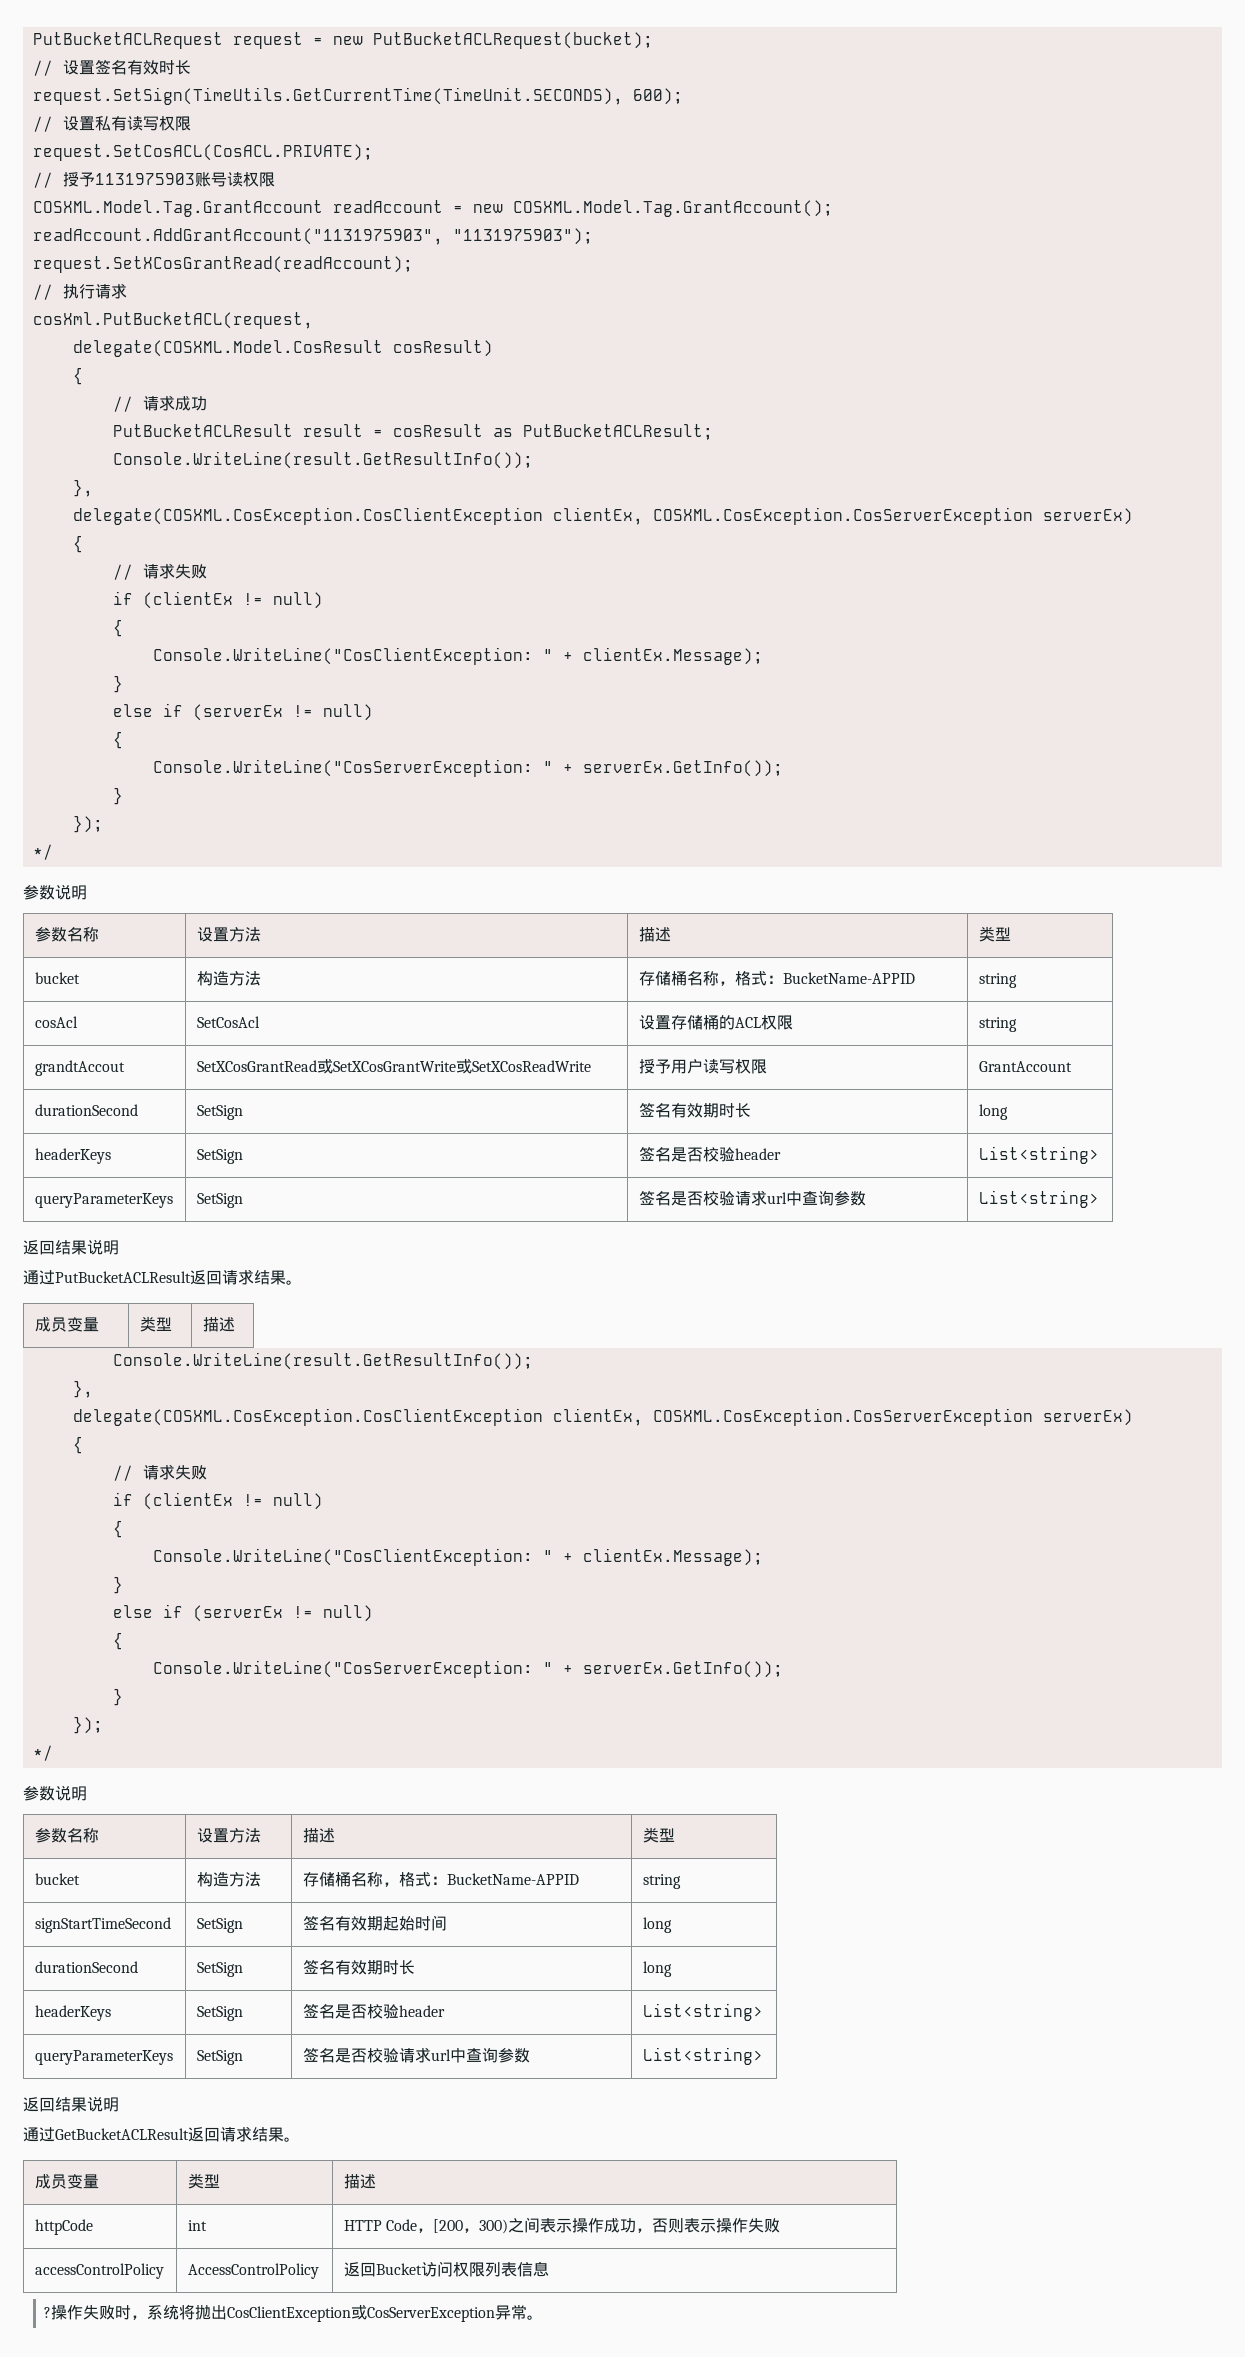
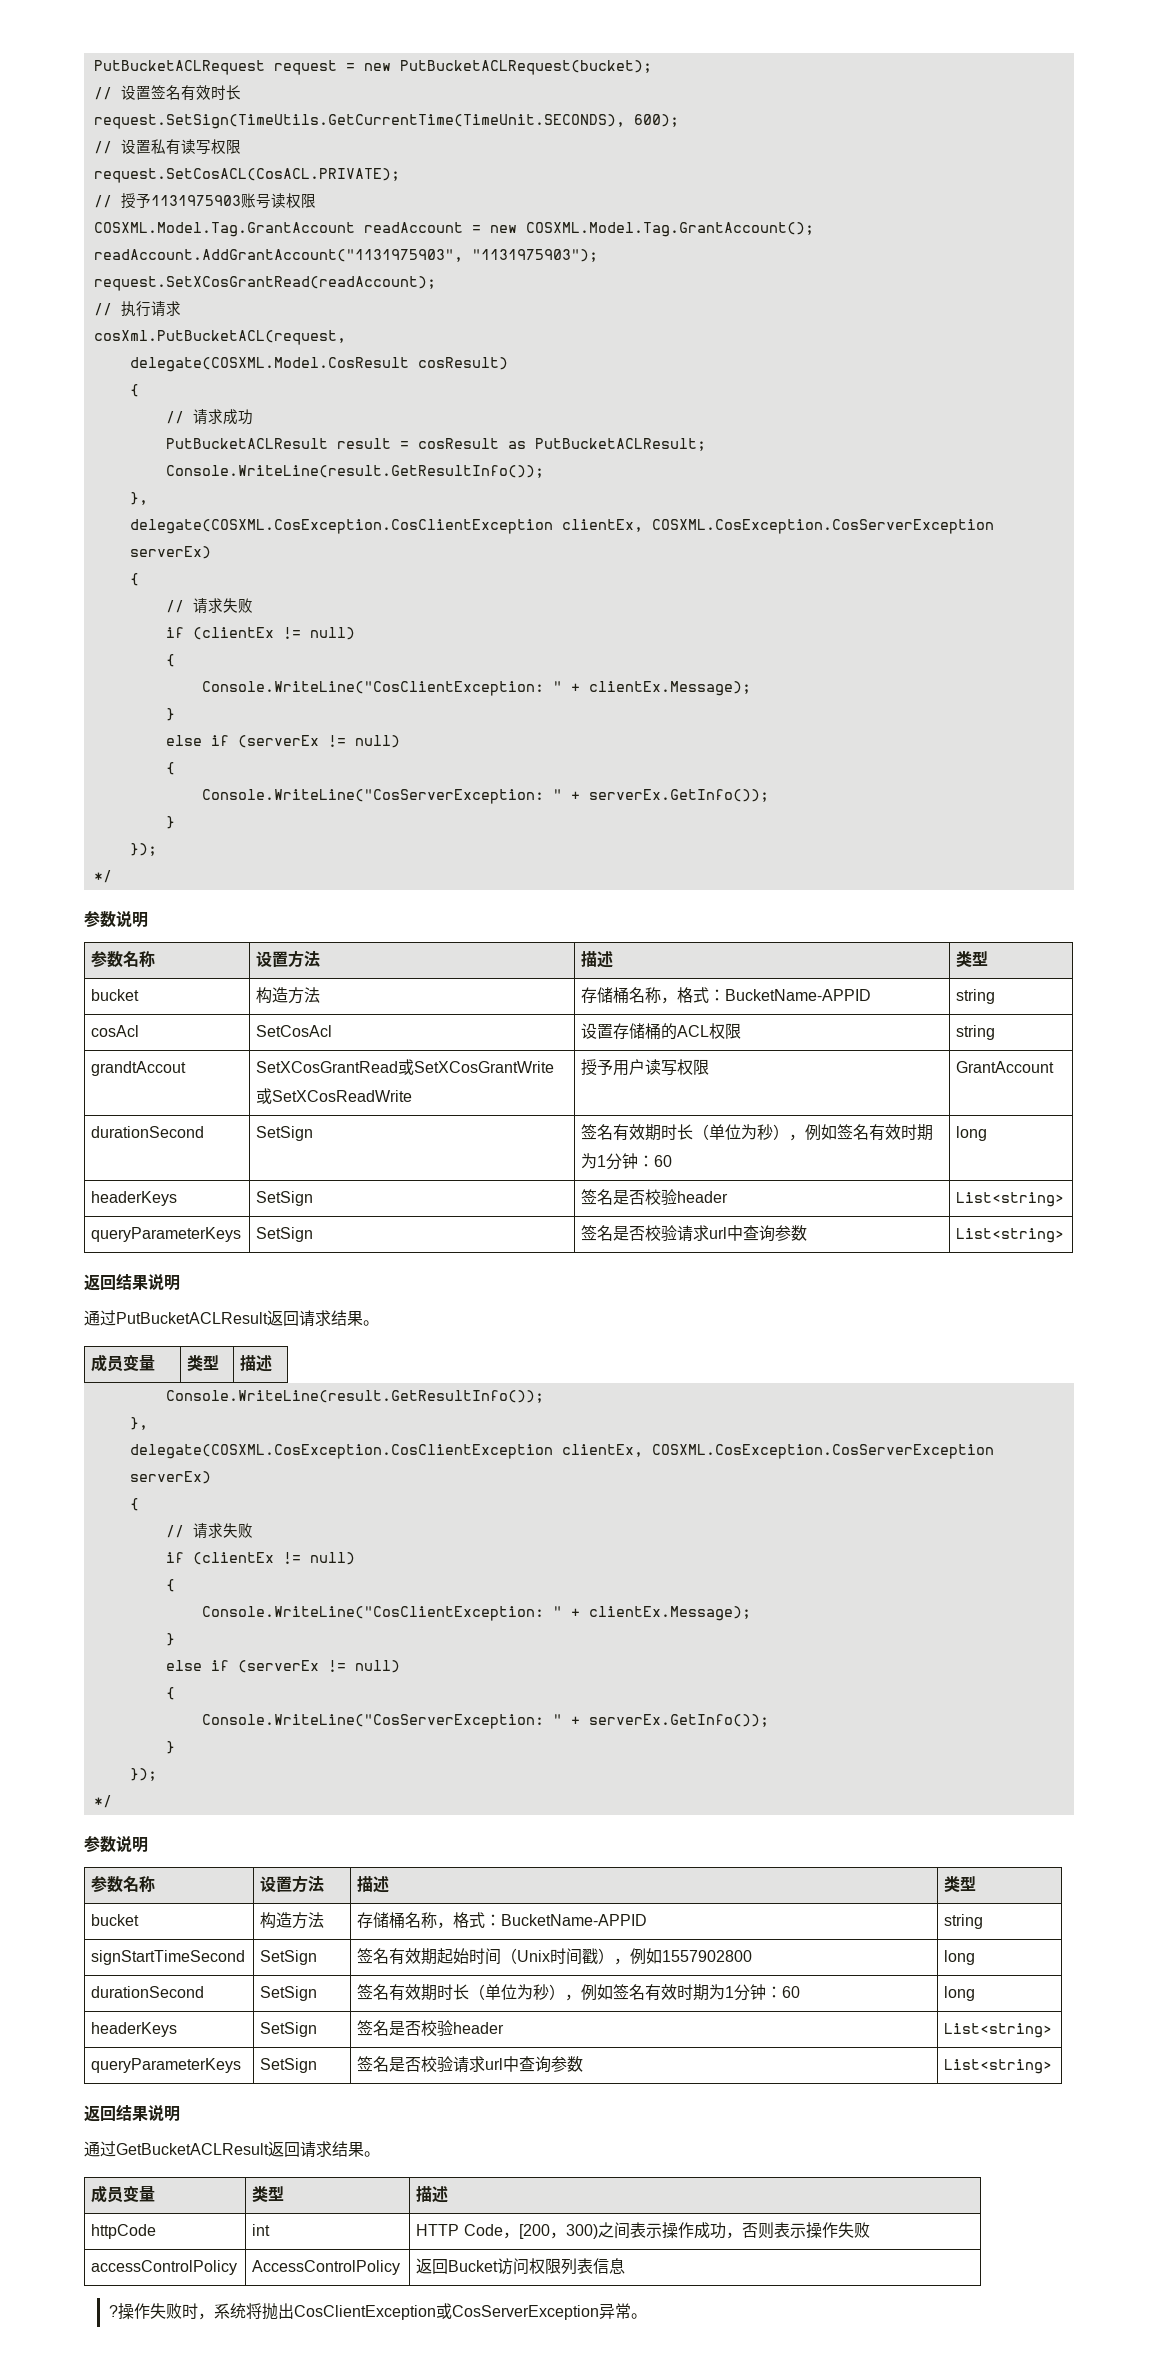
  grandtAccout | SetXCosGrantRead或SetXCosGrantWrite或SetXCosReadWrite | 授予用户读写权限 | GrantAccount
- durationSecond | SetSign | 签名有效期时长 | long
+ durationSecond | SetSign | 签名有效期时长（单位为秒），例如签名有效时期为1分钟：60 | long
- signStartTimeSecond | SetSign | 签名有效期起始时间 | long
- durationSecond | SetSign | 签名有效期时长 | long
+ signStartTimeSecond | SetSign | 签名有效期起始时间（Unix时间戳），例如1557902800 | long
+ durationSecond | SetSign | 签名有效期时长（单位为秒），例如签名有效时期为1分钟：60 | long

